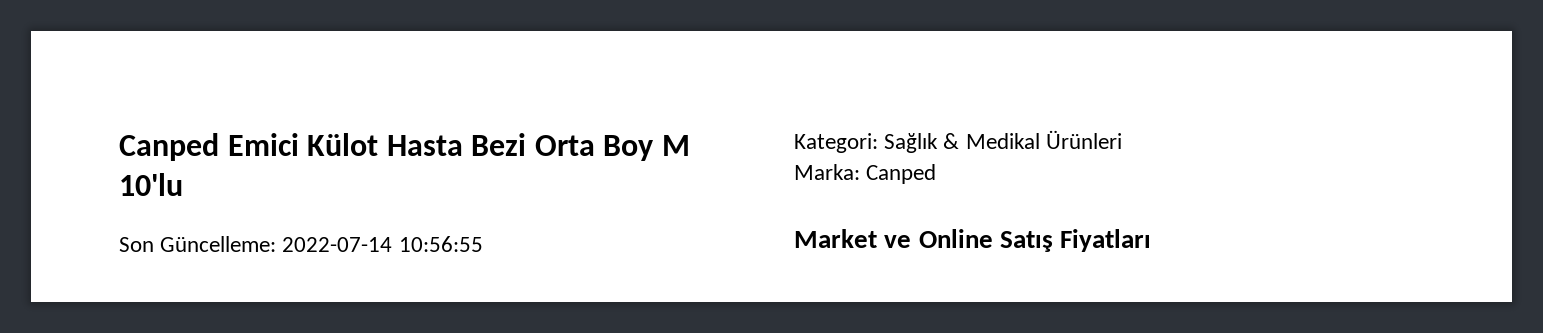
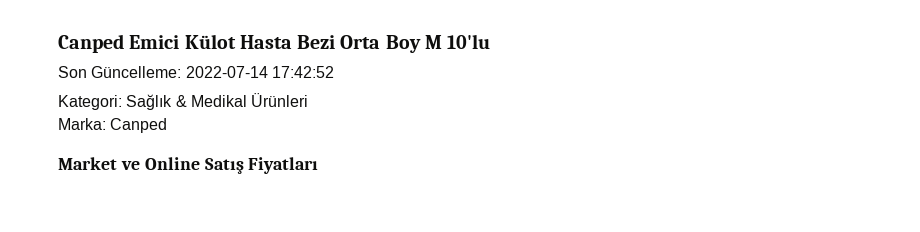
- Son Güncelleme: 2022-07-14 10:56:55
+ Son Güncelleme: 2022-07-14 17:42:52

